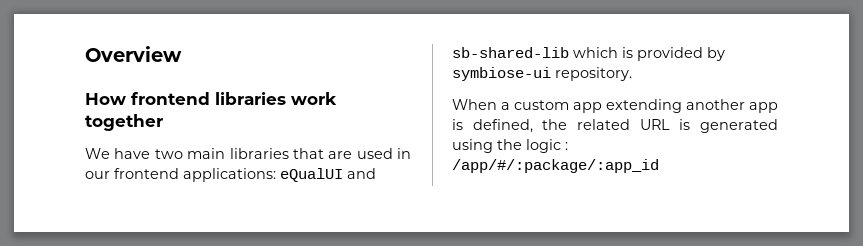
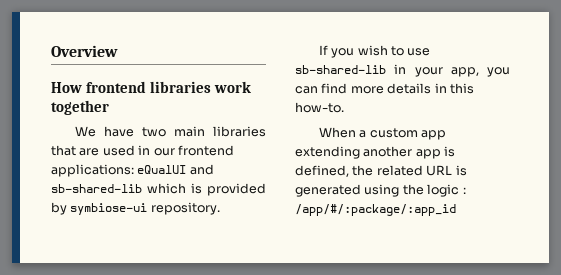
+ If you wish to use sb-shared-lib in your app, you can find more details in this how-to.

